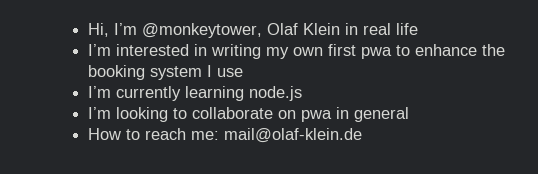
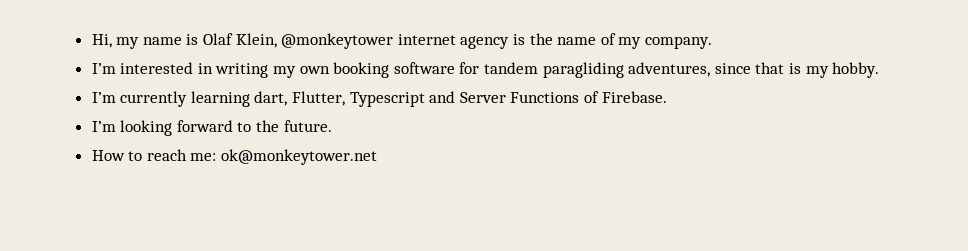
- Hi, I’m @monkeytower, Olaf Klein in real life
+ Hi, my name is Olaf Klein, @monkeytower internet agency is the name of my company.
- I’m interested in writing my own first pwa to enhance the booking system I use
- I’m currently learning node.js
- I’m looking to collaborate on pwa in general
+ I’m interested in writing my own booking software for tandem paragliding adventures, since that is my hobby.
+ I’m currently learning dart, Flutter, Typescript and Server Functions of Firebase.
+ I’m looking forward to the future.
- How to reach me: mail@olaf-klein.de
+ How to reach me: ok@monkeytower.net

